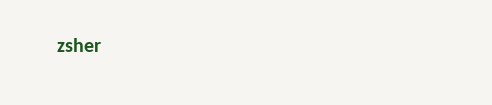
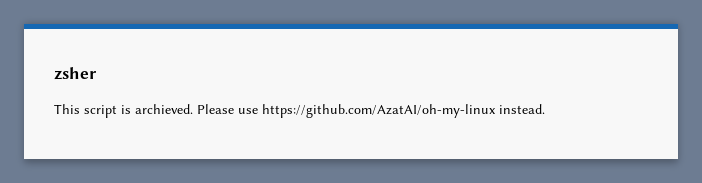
+ This script is archieved. Please use https://github.com/AzatAI/oh-my-linux instead.

